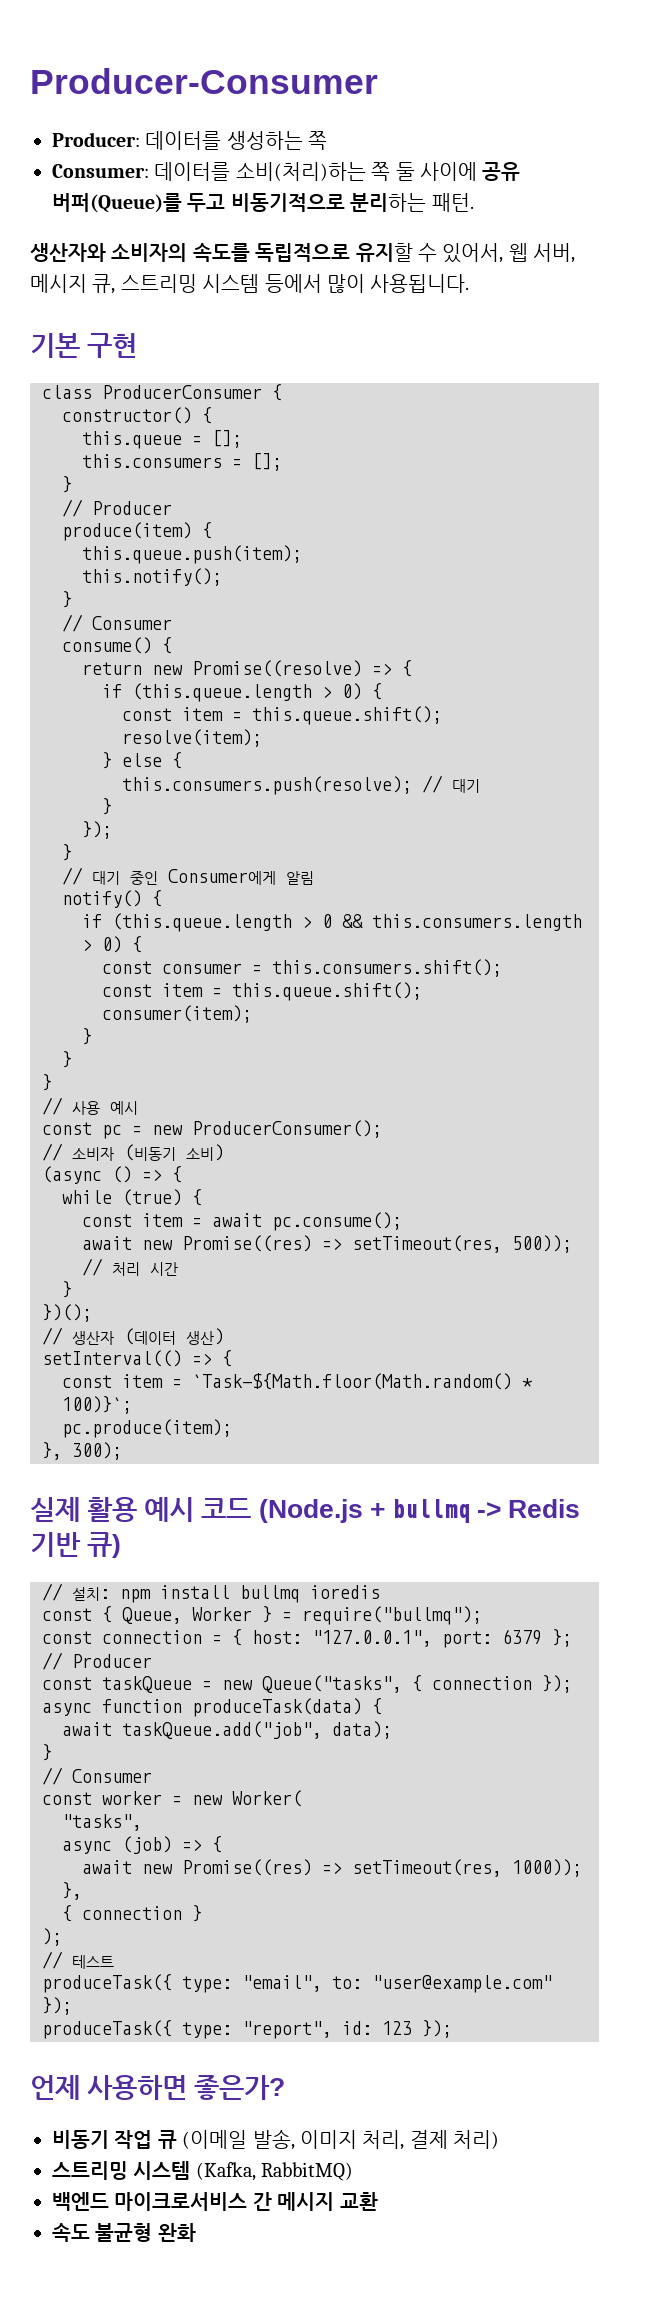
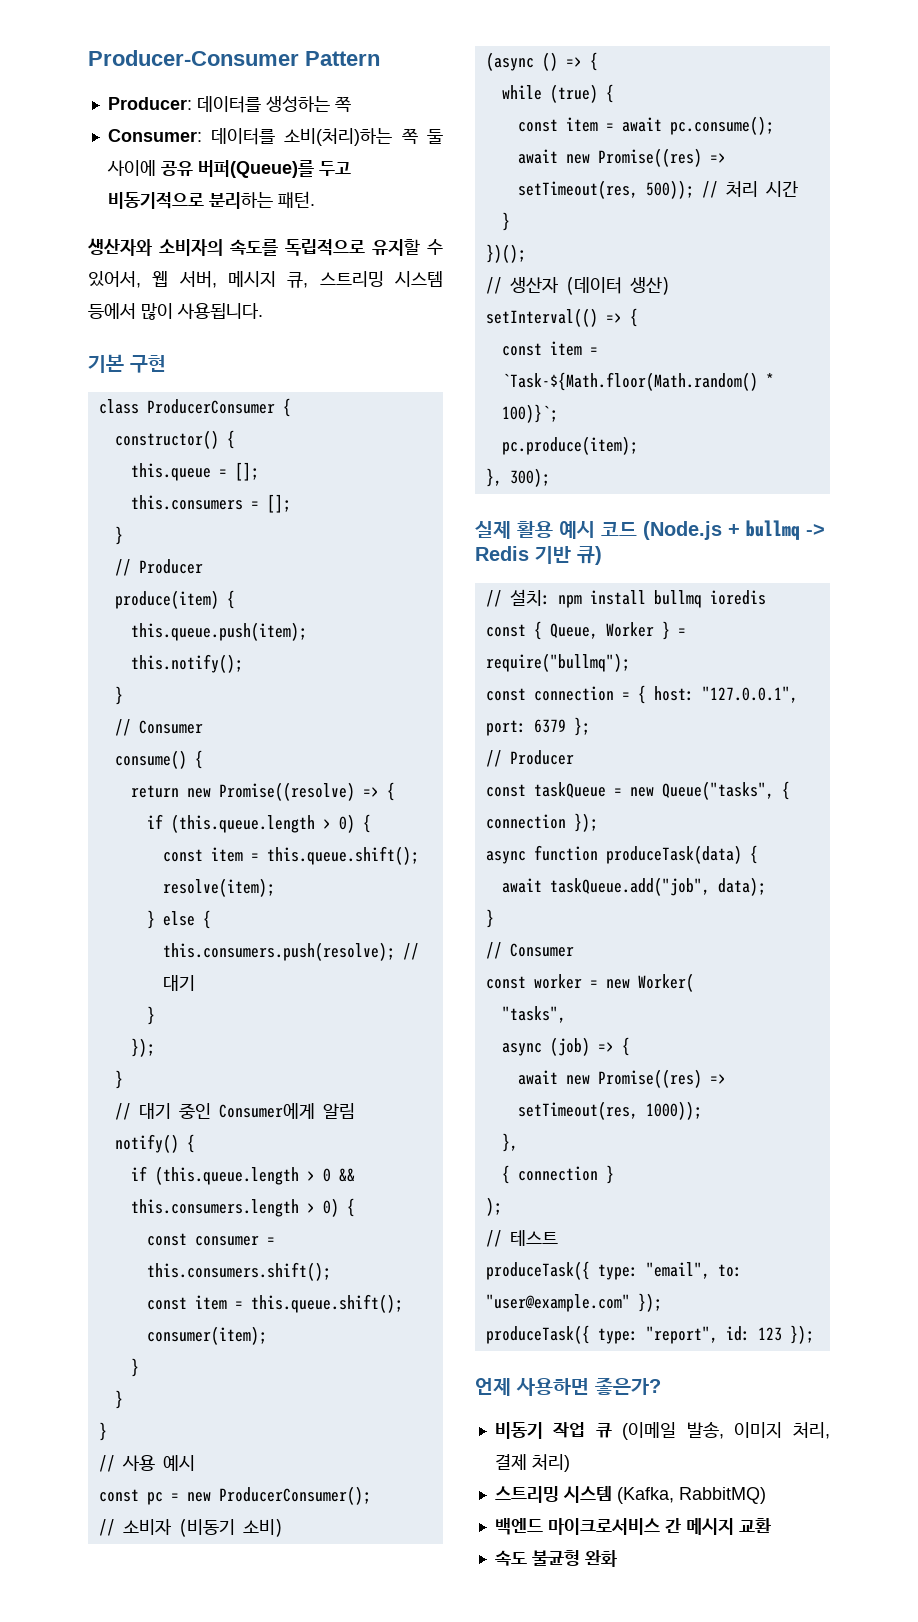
- Producer-Consumer
+ Producer-Consumer Pattern

